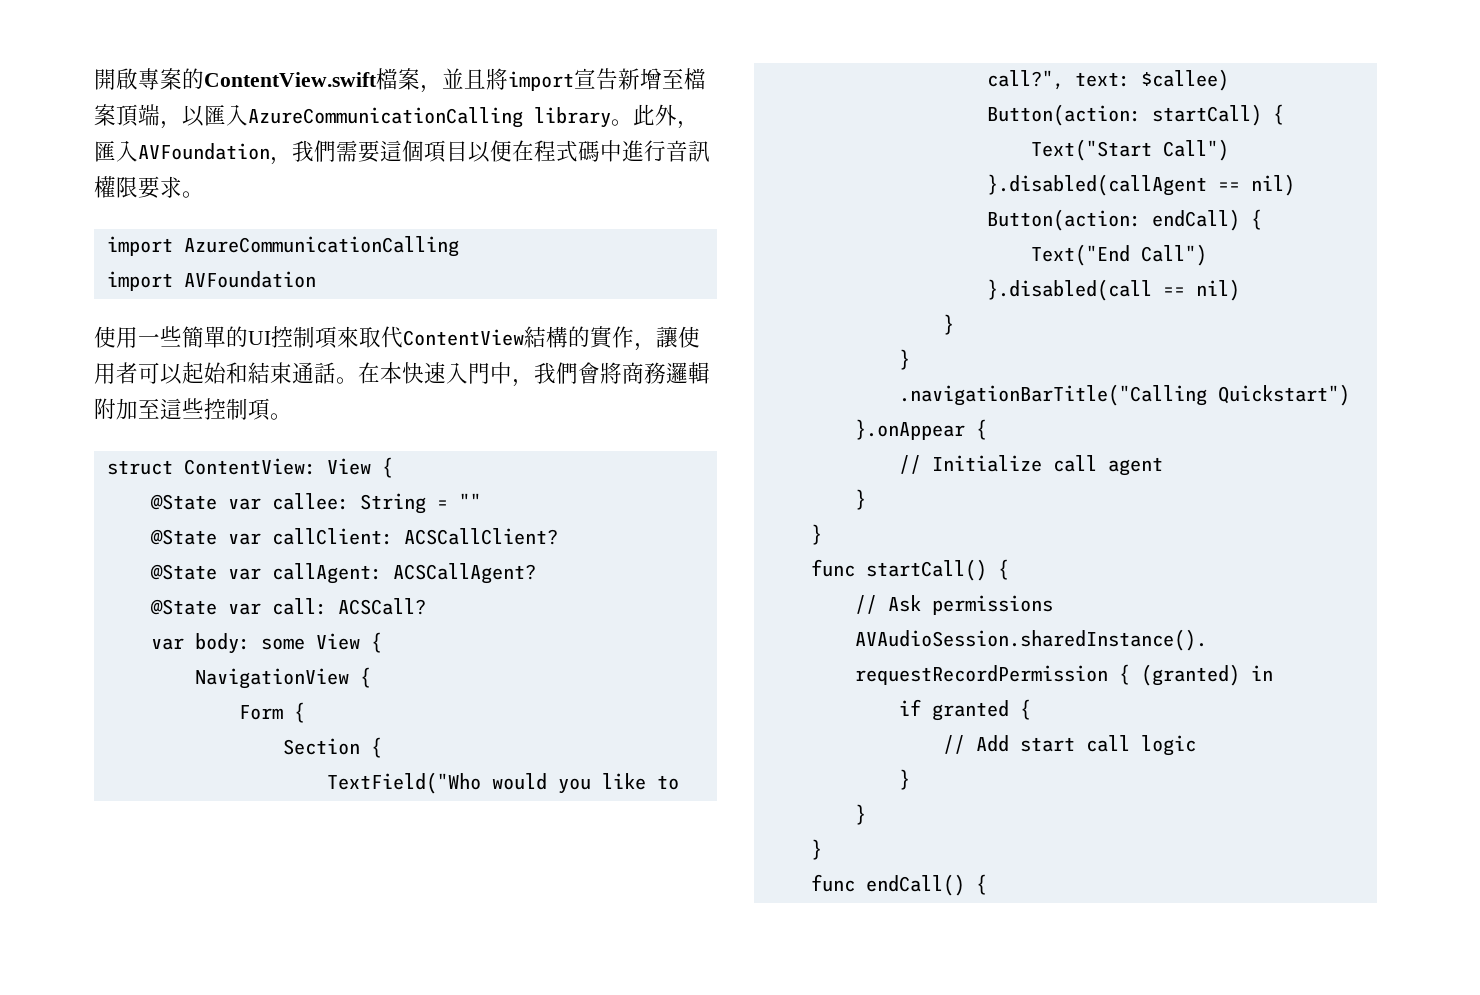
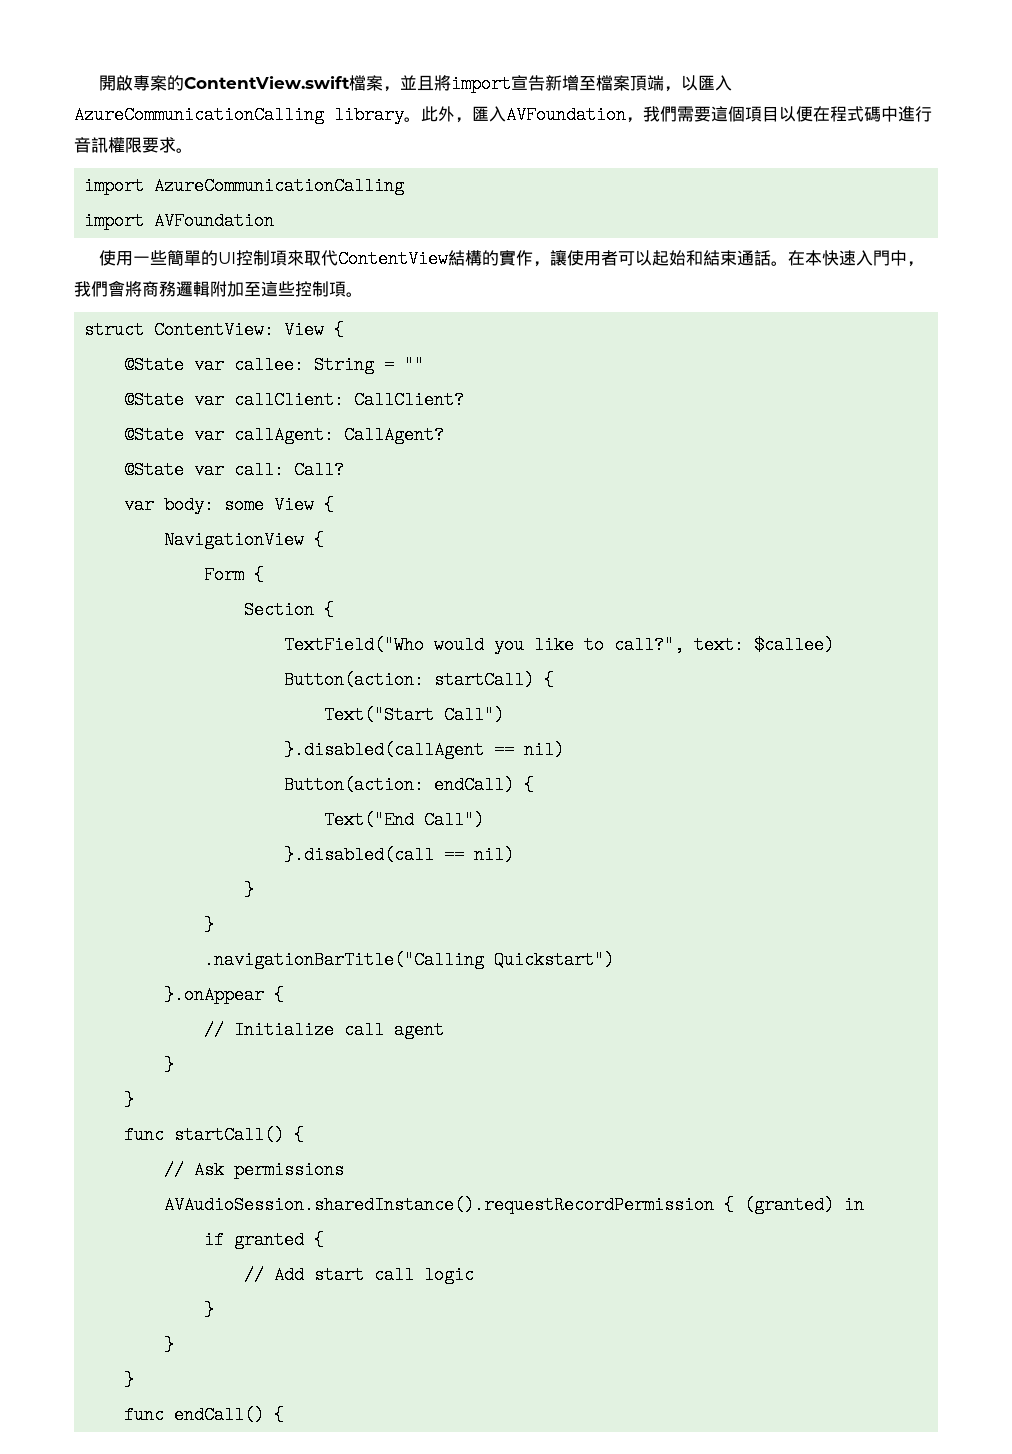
- @State var callClient: ACSCallClient?
+ @State var callClient: CallClient?
- @State var callAgent: ACSCallAgent?
+ @State var callAgent: CallAgent?
- @State var call: ACSCall?
+ @State var call: Call?

